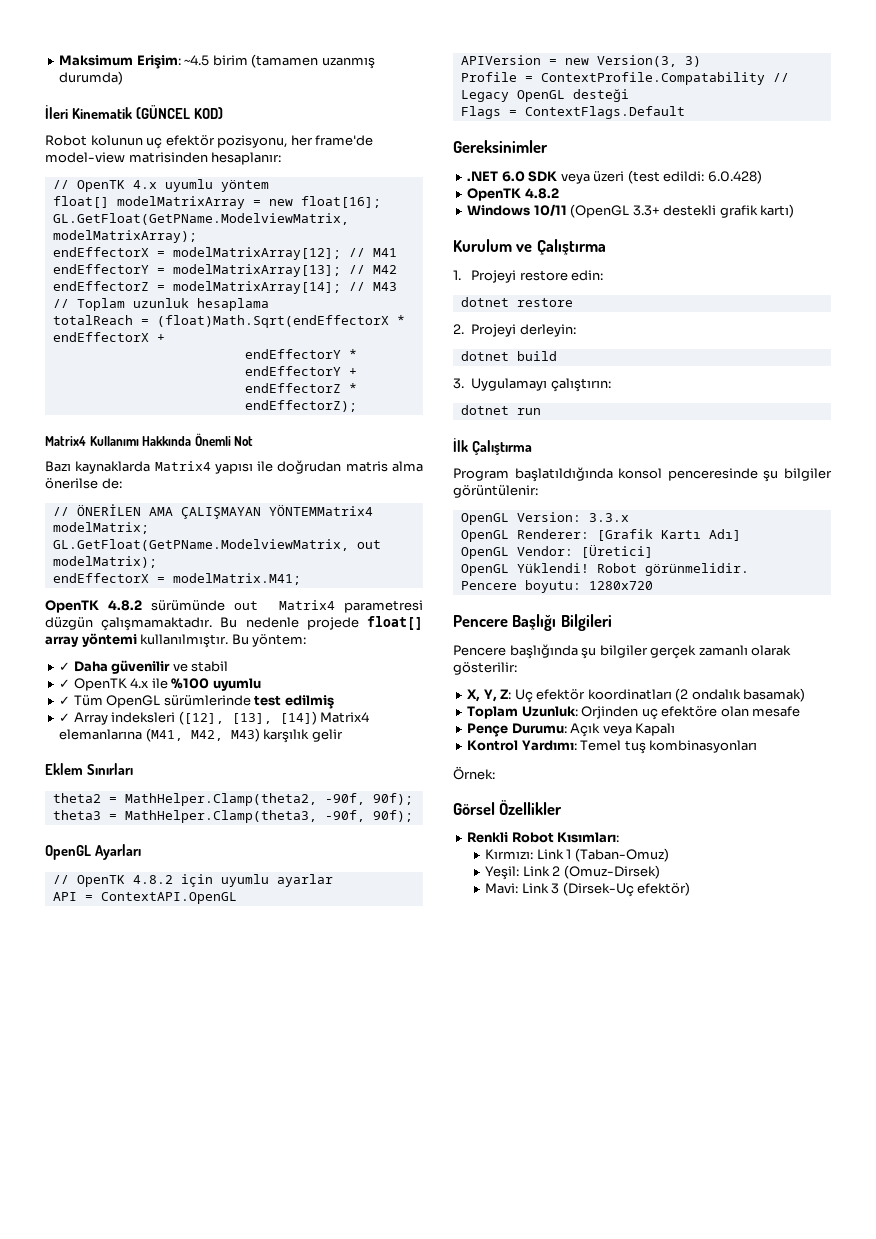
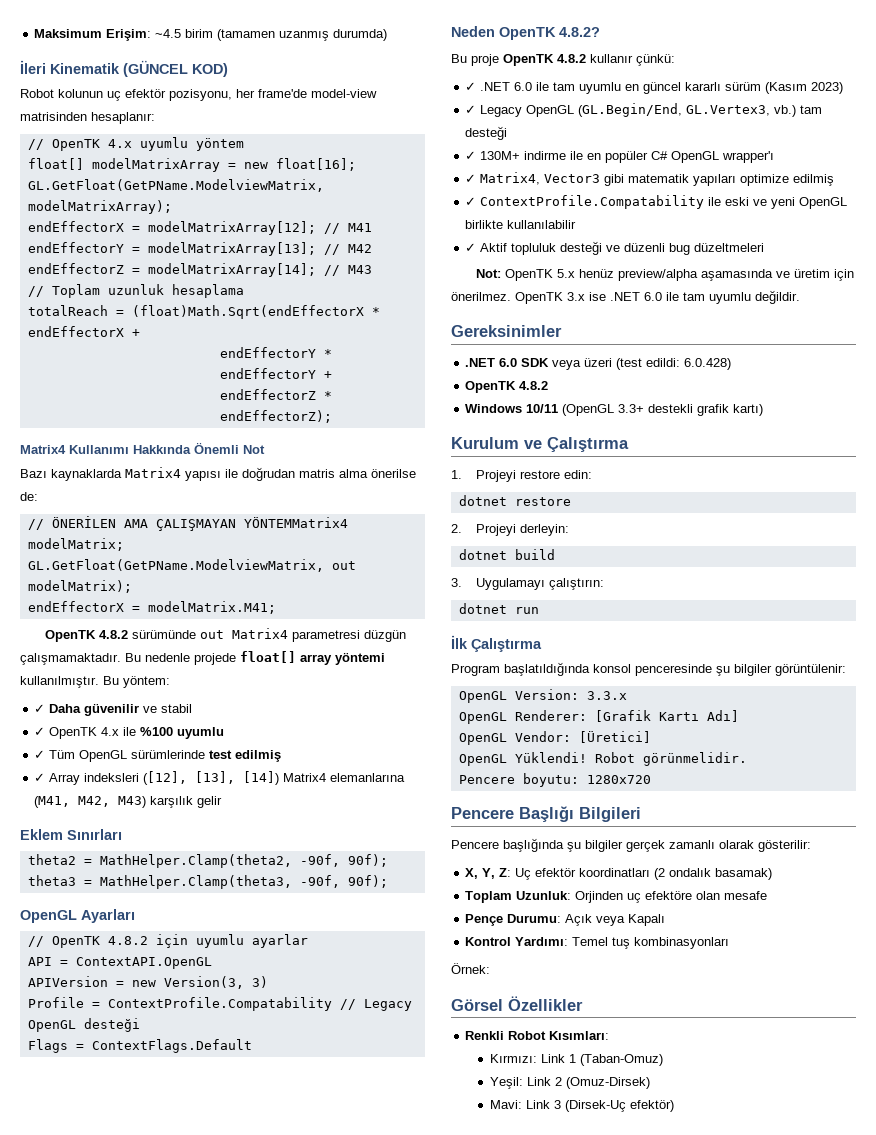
+ Neden OpenTK 4.8.2?
+ Bu proje OpenTK 4.8.2 kullanır çünkü:
+ ✓ .NET 6.0 ile tam uyumlu en güncel kararlı sürüm (Kasım 2023)
+ ✓ Legacy OpenGL (GL.Begin/End, GL.Vertex3, vb.) tam desteği
+ ✓ 130M+ indirme ile en popüler C# OpenGL wrapper'ı
+ ✓ Matrix4, Vector3 gibi matematik yapıları optimize edilmiş
+ ✓ ContextProfile.Compatability ile eski ve yeni OpenGL birlikte kullanılabilir
+ ✓ Aktif topluluk desteği ve düzenli bug düzeltmeleri
+ Not: OpenTK 5.x henüz preview/alpha aşamasında ve üretim için önerilmez. OpenTK 3.x ise .NET 6.0 ile tam uyumlu değildir.

